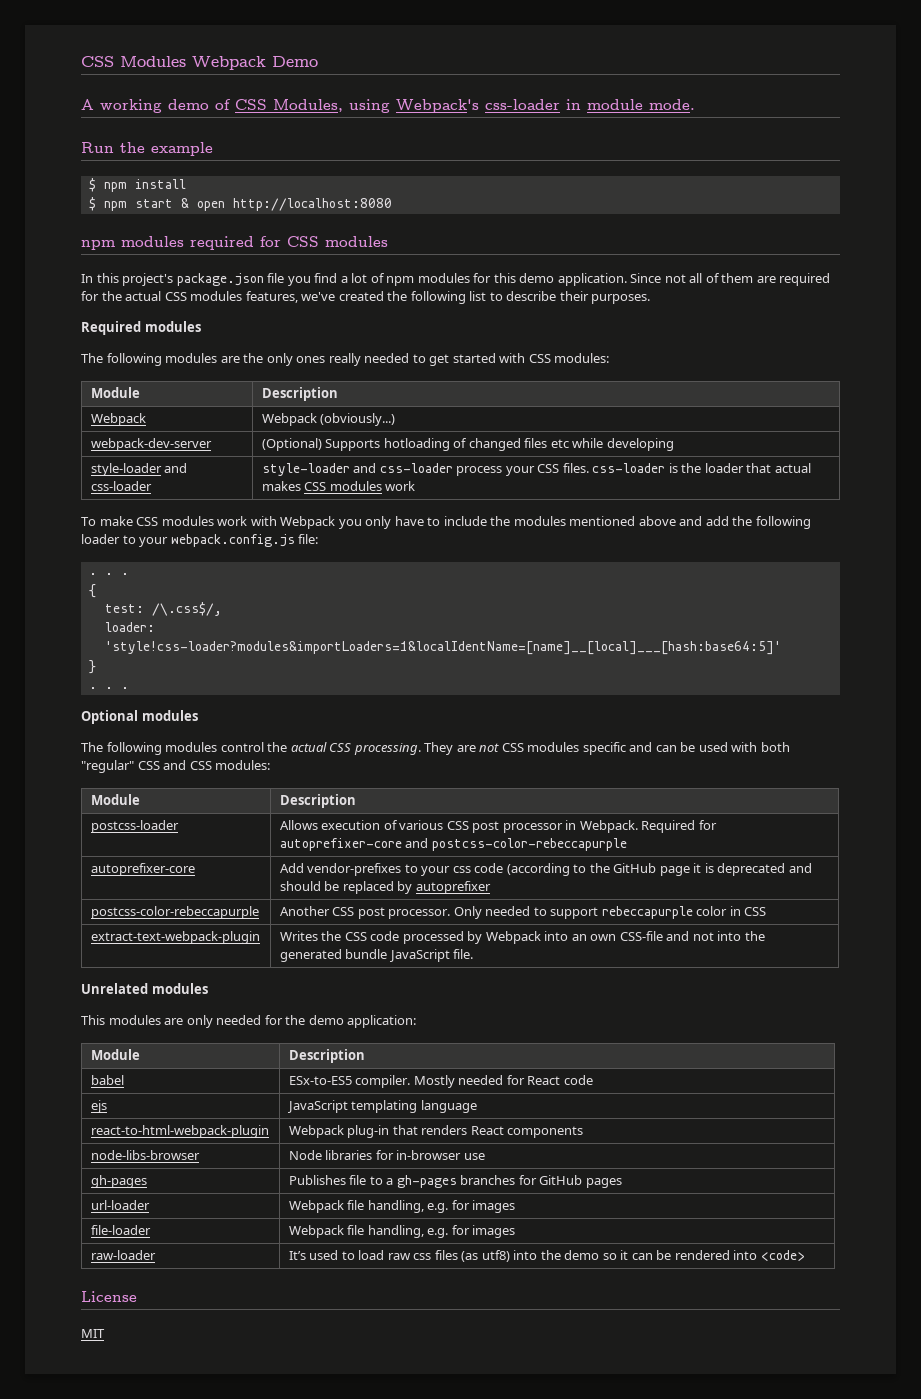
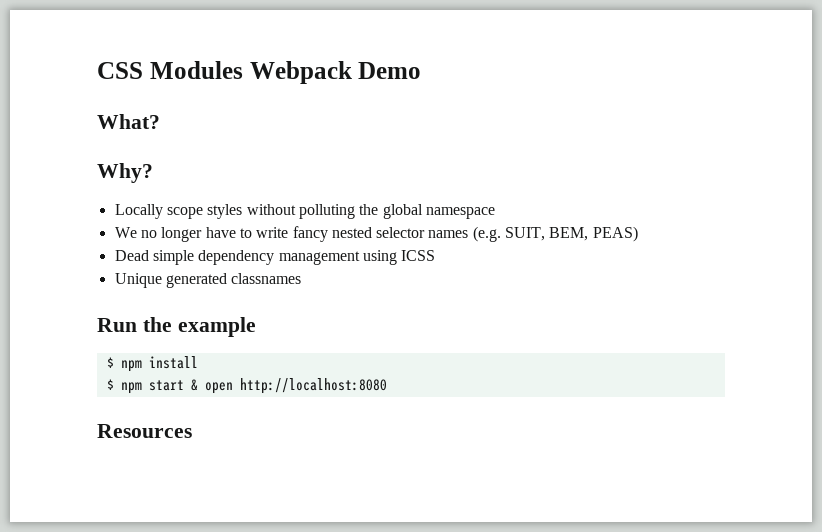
- A working demo of CSS Modules, using Webpack's css-loader in module mode.
+ What?
+ Why?
+ Locally scope styles without polluting the global namespace
+ We no longer have to write fancy nested selector names (e.g. SUIT, BEM, PEAS)
+ Dead simple dependency management using ICSS
+ Unique generated classnames
- npm modules required for CSS modules
- In this project's package.json file you find a lot of npm modules for this demo application. Since not all of them are required for the actual CSS modules features, we've created the following list to describe their purposes.
- Required modules
- The following modules are the only ones really needed to get started with CSS modules:
- Module | Description
- Webpack | Webpack (obviously...)
- webpack-dev-server | (Optional) Supports hotloading of changed files etc while developing
- style-loader and css-loader | style-loader and css-loader process your CSS files. css-loader is the loader that actual makes CSS modules work
- To make CSS modules work with Webpack you only have to include the modules mentioned above and add the following loader to your webpack.config.js file:
- . . .
- {
- test: /\.css$/,
- loader: 'style!css-loader?modules&importLoaders=1&localIdentName=[name]__[local]___[hash:base64:5]'
- }
- . . .
- Optional modules
- The following modules control the actual CSS processing. They are not CSS modules specific and can be used with both "regular" CSS and CSS modules:
- Module | Description
- postcss-loader | Allows execution of various CSS post processor in Webpack. Required for autoprefixer-core and postcss-color-rebeccapurple
- autoprefixer-core | Add vendor-prefixes to your css code (according to the GitHub page it is deprecated and should be replaced by autoprefixer
- postcss-color-rebeccapurple | Another CSS post processor. Only needed to support rebeccapurple color in CSS
- extract-text-webpack-plugin | Writes the CSS code processed by Webpack into an own CSS-file and not into the generated bundle JavaScript file.
- Unrelated modules
- This modules are only needed for the demo application:
- Module | Description
- babel | ESx-to-ES5 compiler. Mostly needed for React code
- ejs | JavaScript templating language
- react-to-html-webpack-plugin | Webpack plug-in that renders React components
- node-libs-browser | Node libraries for in-browser use
- gh-pages | Publishes file to a gh-pages branches for GitHub pages
- url-loader | Webpack file handling, e.g. for images
- file-loader | Webpack file handling, e.g. for images
- raw-loader | It’s used to load raw css files (as utf8) into the demo so it can be rendered into <code>
- License
- MIT
+ Resources

